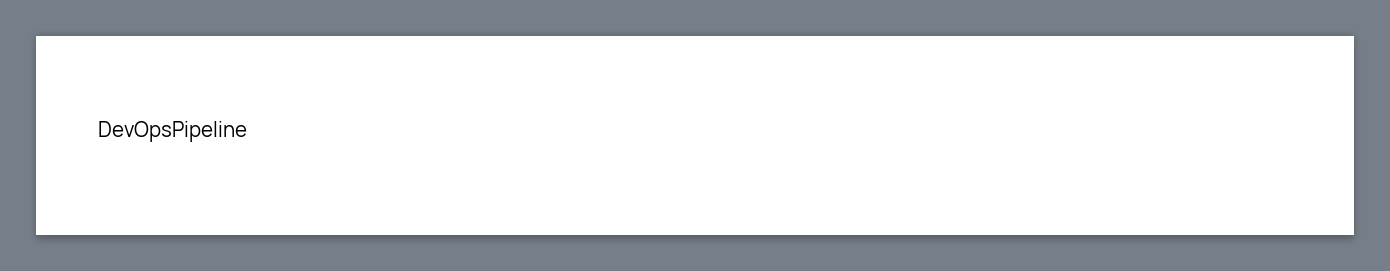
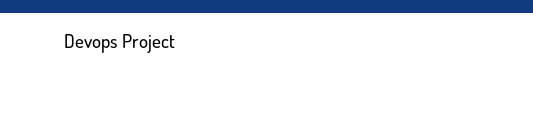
- DevOpsPipeline
+ Devops Project

